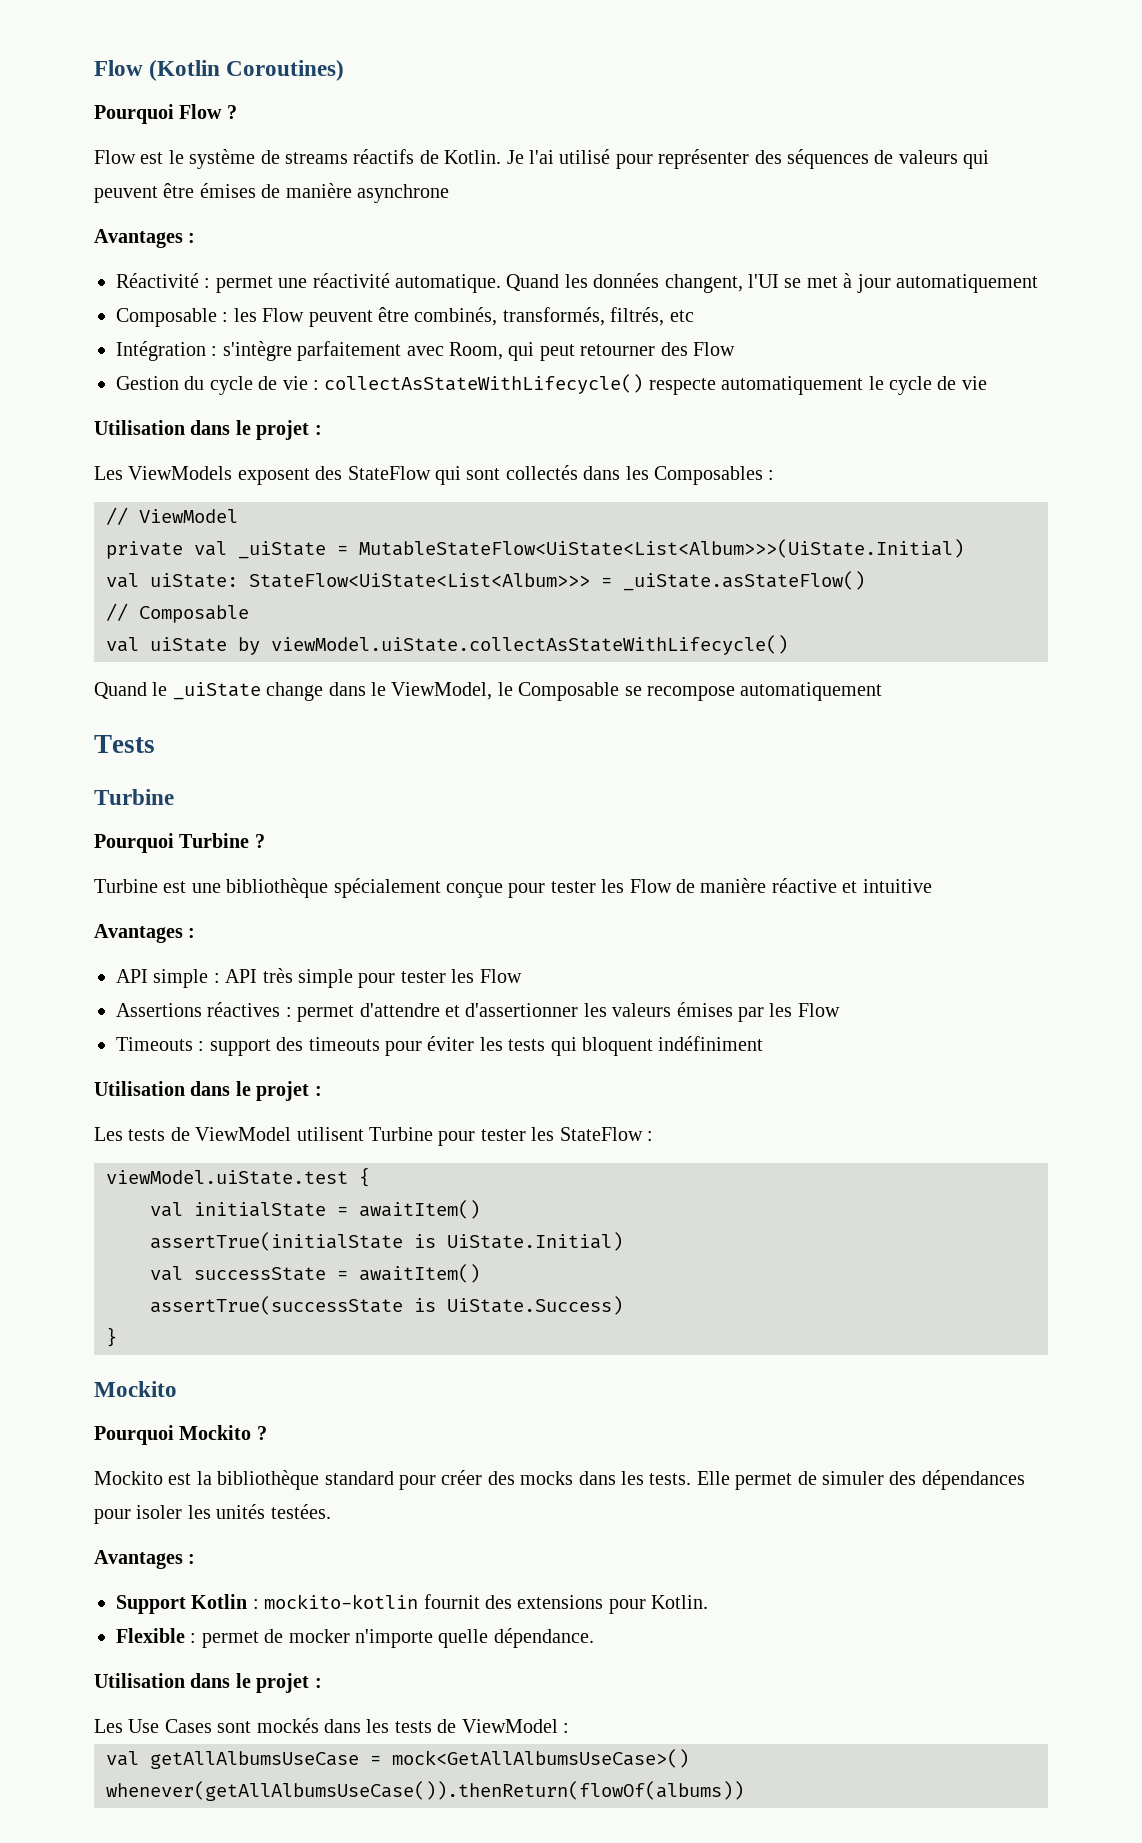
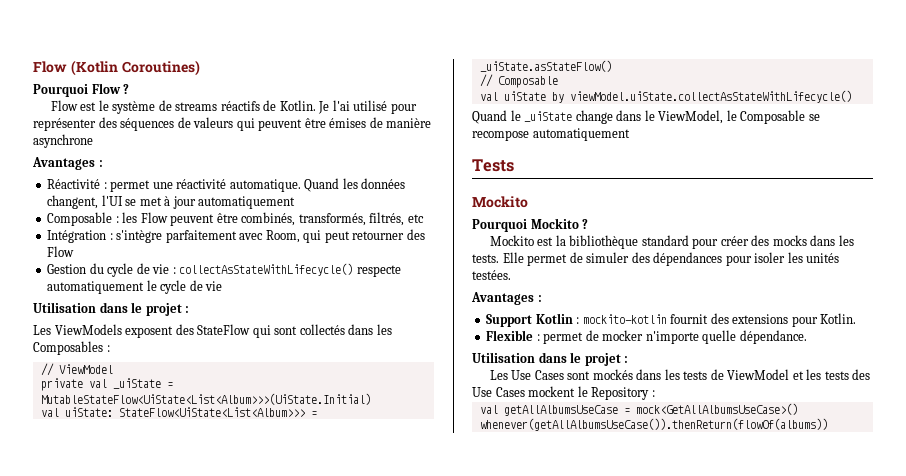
  Tests
- Turbine
- Pourquoi Turbine ?
- Turbine est une bibliothèque spécialement conçue pour tester les Flow de manière réactive et intuitive
- Avantages :
- API simple : API très simple pour tester les Flow
- Assertions réactives : permet d'attendre et d'assertionner les valeurs émises par les Flow
- Timeouts : support des timeouts pour éviter les tests qui bloquent indéfiniment
- Utilisation dans le projet :
- Les tests de ViewModel utilisent Turbine pour tester les StateFlow :
- viewModel.uiState.test {
- val initialState = awaitItem()
- assertTrue(initialState is UiState.Initial)
- val successState = awaitItem()
- assertTrue(successState is UiState.Success)
- }
- Les Use Cases sont mockés dans les tests de ViewModel :
+ Les Use Cases sont mockés dans les tests de ViewModel et les tests des Use Cases mockent le Repository :

